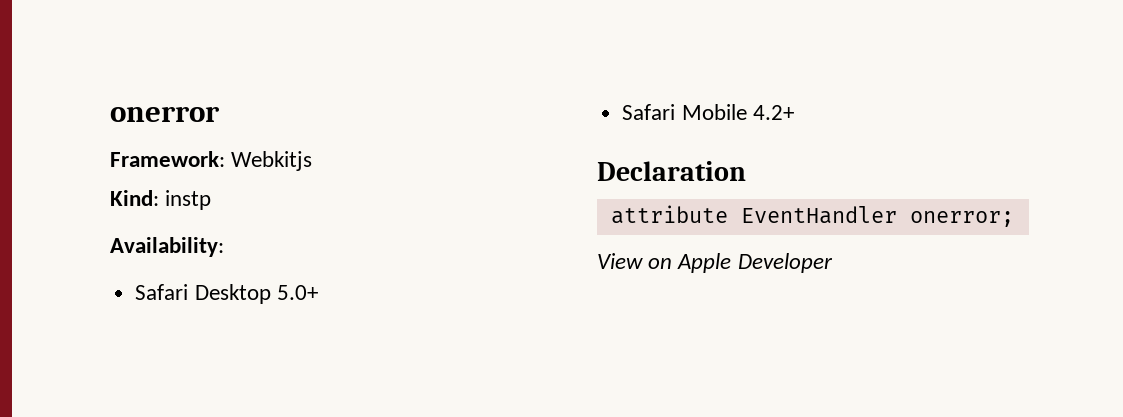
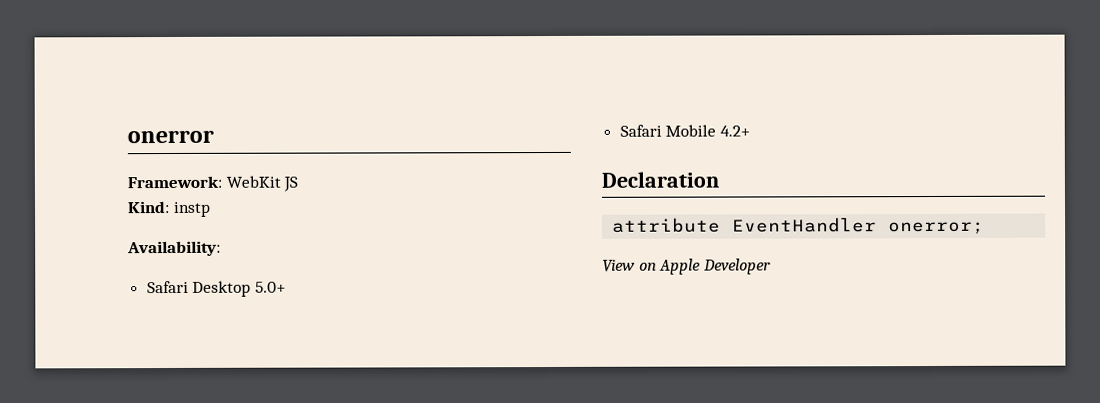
- Framework: Webkitjs
+ Framework: WebKit JS

